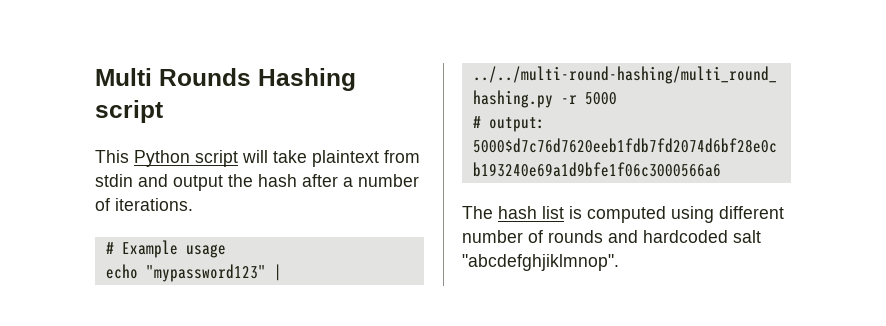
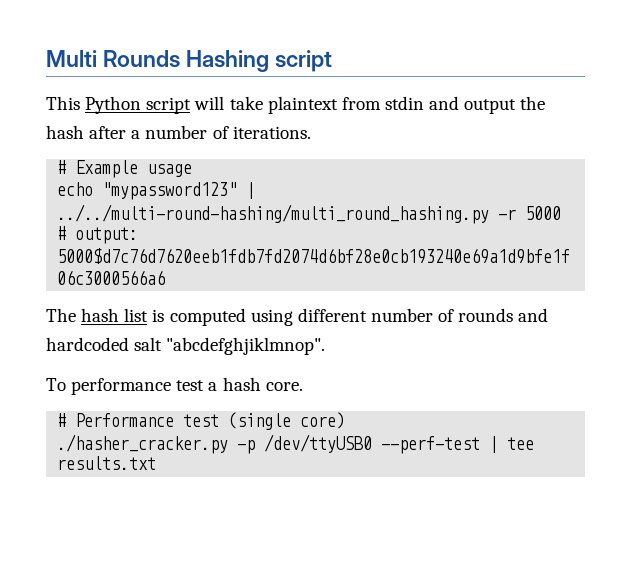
+ To performance test a hash core.
+ # Performance test (single core)
+ ./hasher_cracker.py -p /dev/ttyUSB0 --perf-test | tee results.txt

